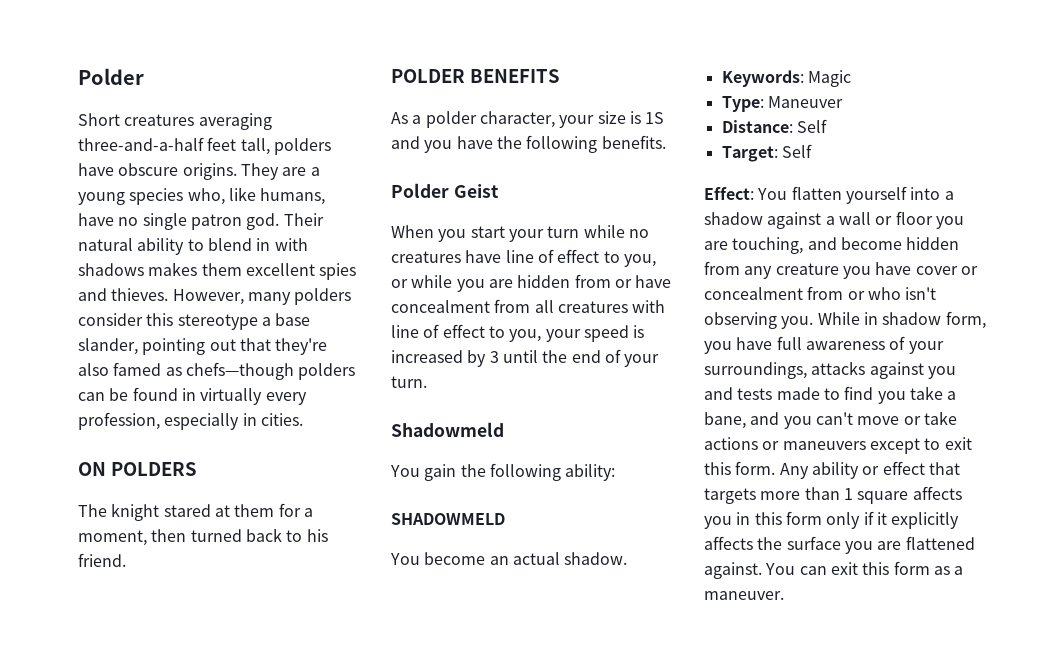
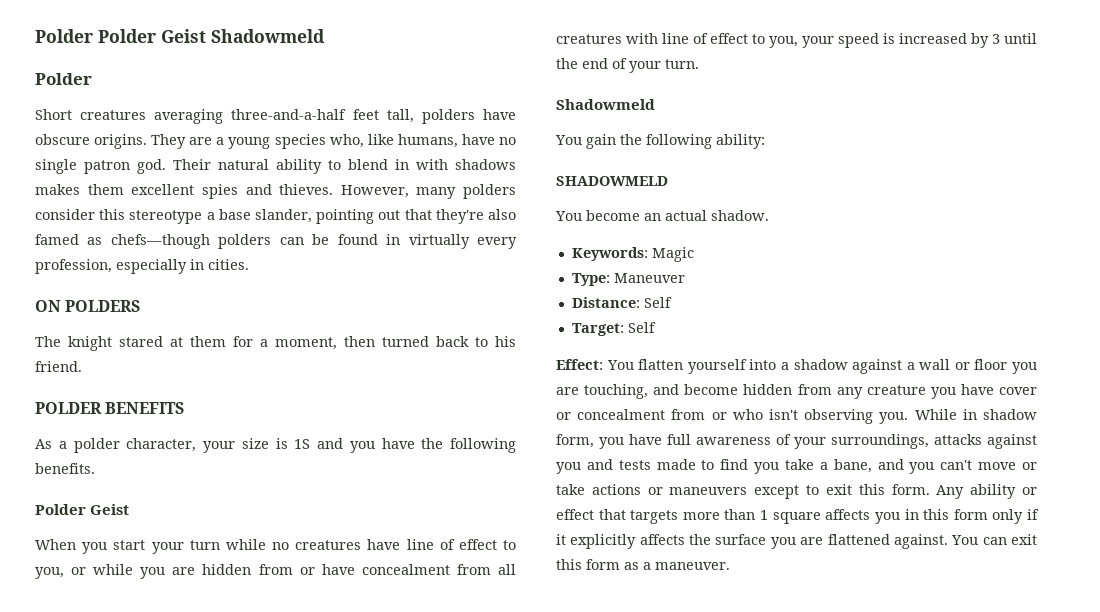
+ Polder Polder Geist Shadowmeld

